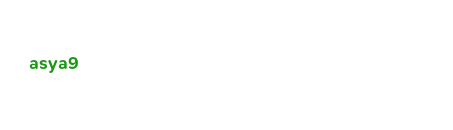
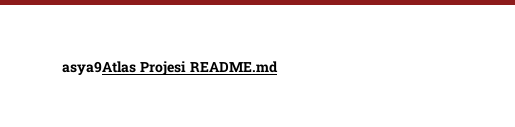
- asya9
+ asya9Atlas Projesi README.md

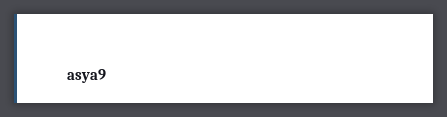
- asya9Atlas Projesi README.md
+ asya9

